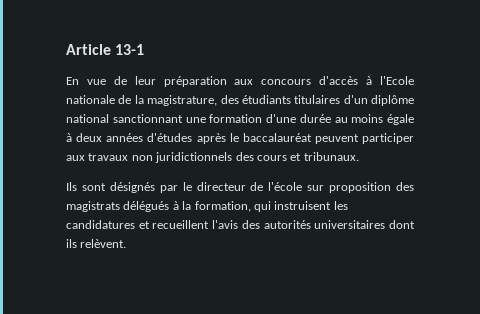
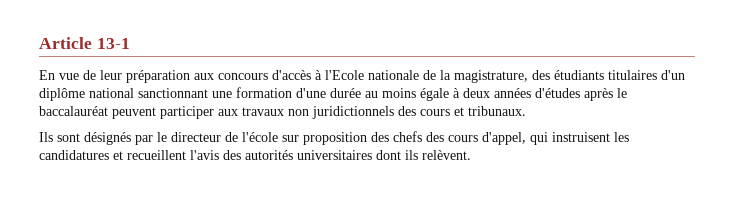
- Ils sont désignés par le directeur de l'école sur proposition des magistrats délégués à la formation, qui instruisent les candidatures et recueillent l'avis des autorités universitaires dont ils relèvent.
+ Ils sont désignés par le directeur de l'école sur proposition des chefs des cours d'appel, qui instruisent les candidatures et recueillent l'avis des autorités universitaires dont ils relèvent.

